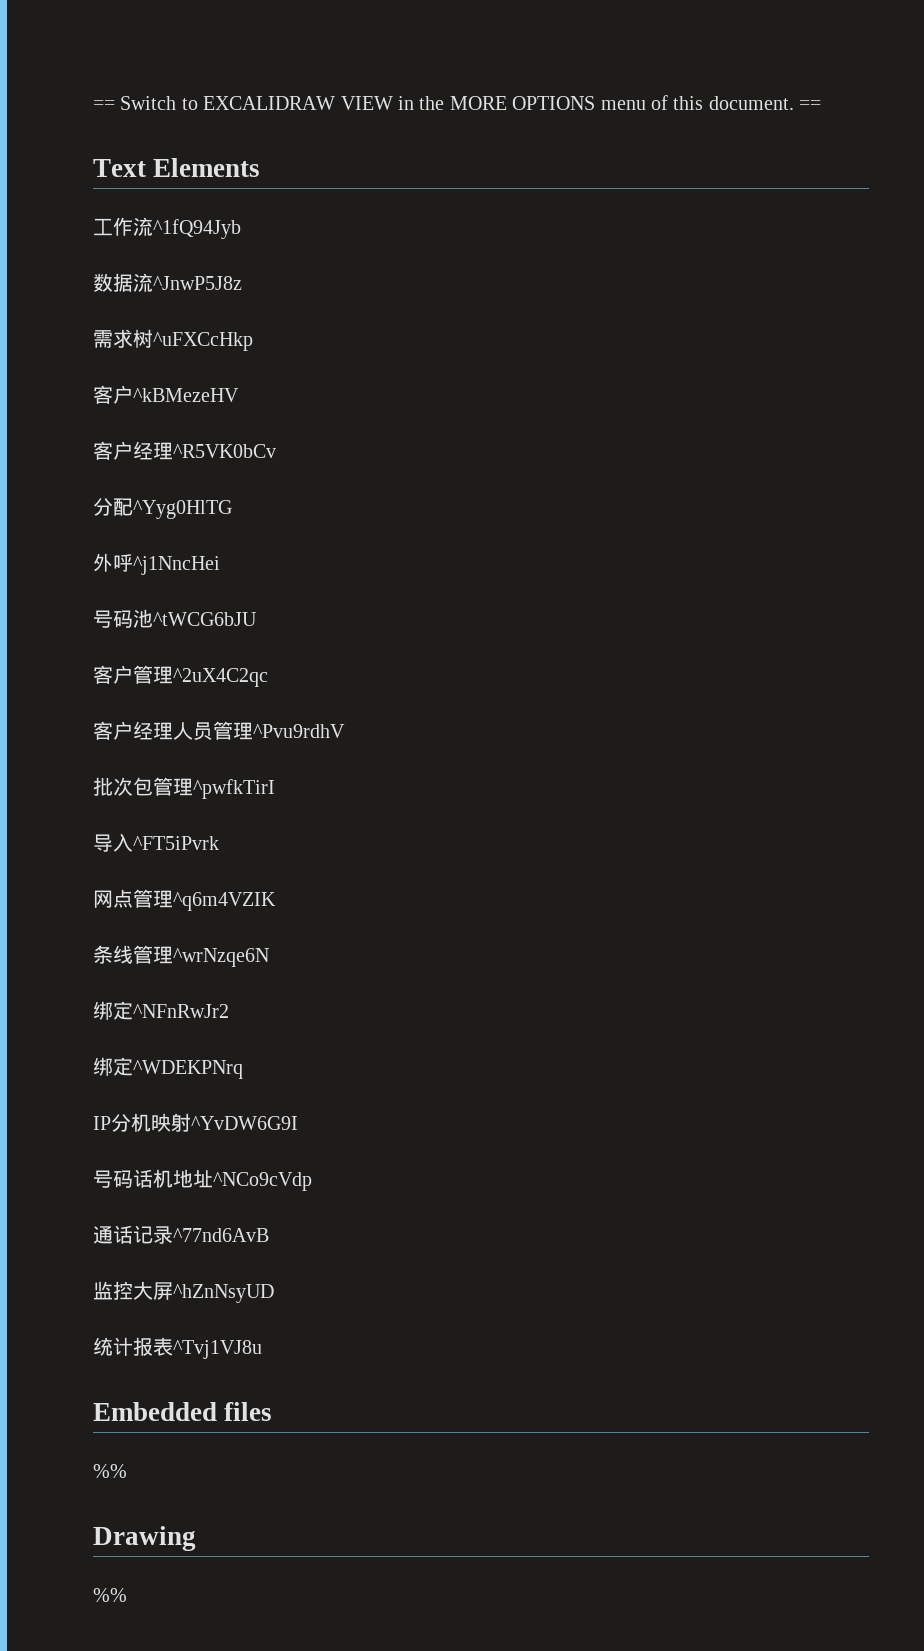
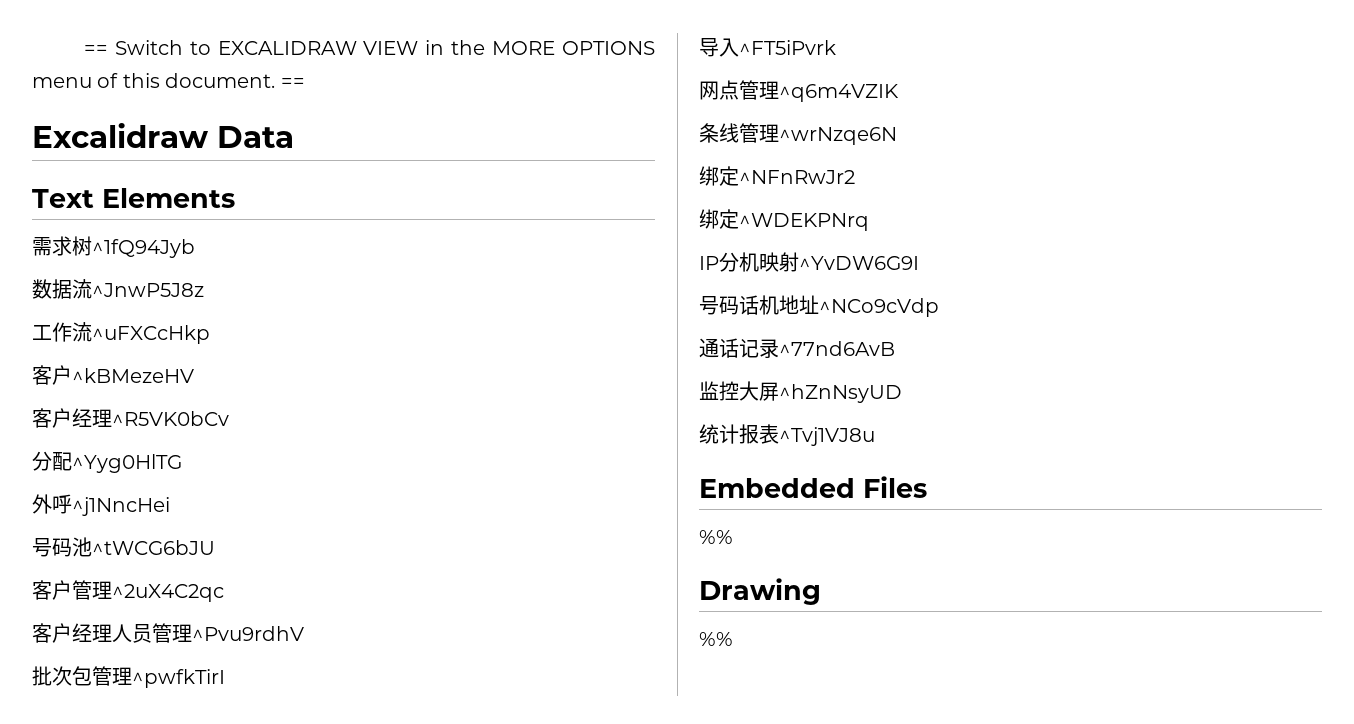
+ Excalidraw Data
- 工作流^1fQ94Jyb
+ 需求树^1fQ94Jyb
- 需求树^uFXCcHkp
+ 工作流^uFXCcHkp
- Embedded files
+ Embedded Files

